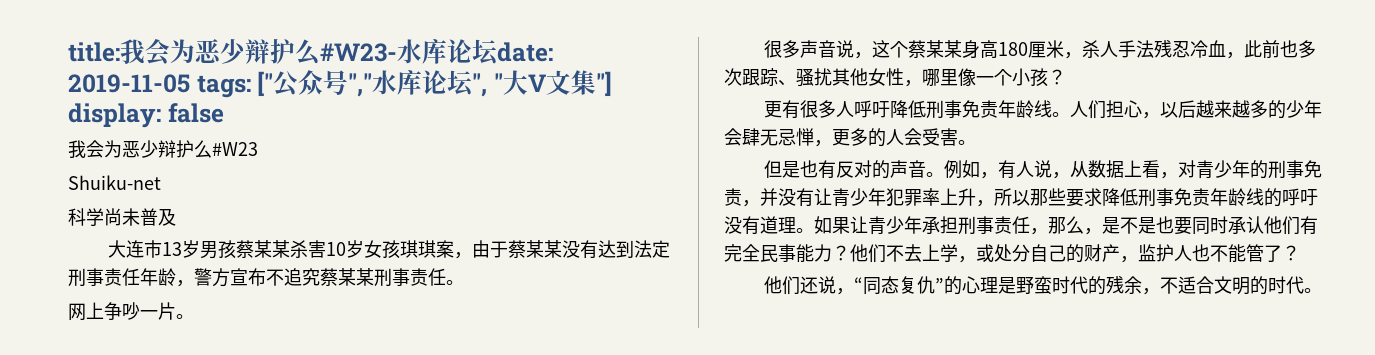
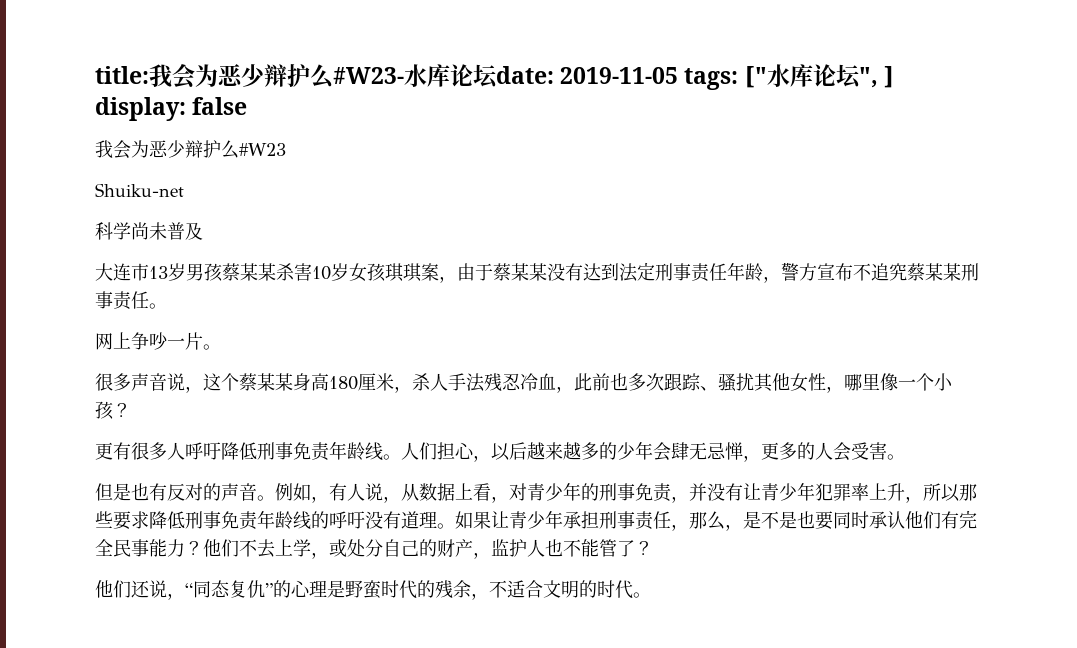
- title:我会为恶少辩护么#W23-水库论坛date: 2019-11-05 tags: ["公众号","水库论坛", "大V文集"] display: false
+ title:我会为恶少辩护么#W23-水库论坛date: 2019-11-05 tags: ["水库论坛", ] display: false

